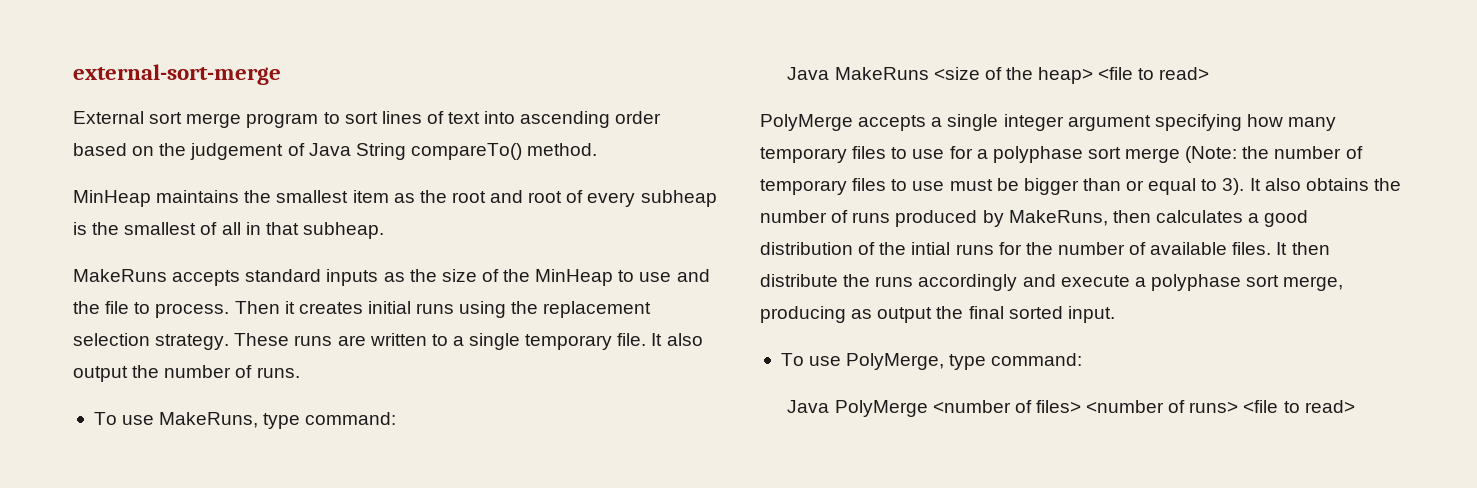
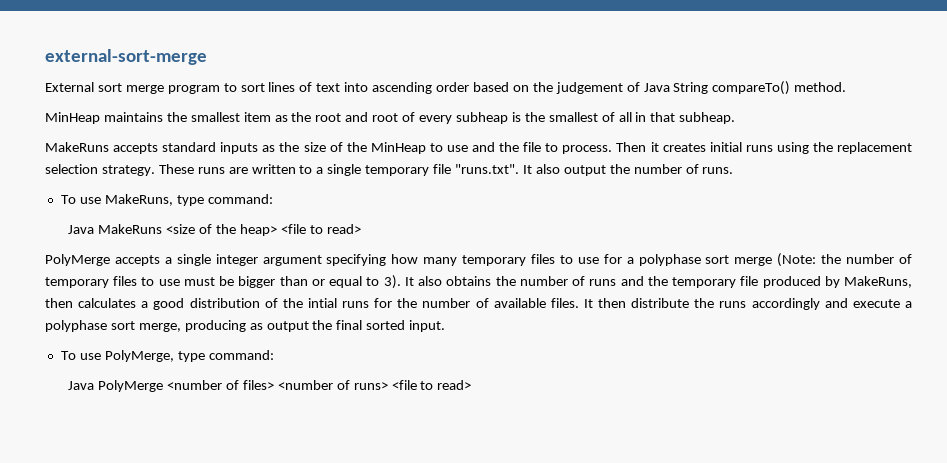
- These runs are written to a single temporary file. It also output the number of runs.
+ These runs are written to a single temporary file "runs.txt". It also output the number of runs.
- It also obtains the number of runs produced by MakeRuns, then calculates a good distribution of the intial runs for the number of available files.
+ It also obtains the number of runs and the temporary file produced by MakeRuns, then calculates a good distribution of the intial runs for the number of available files.

